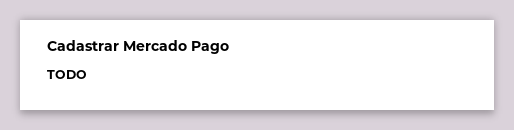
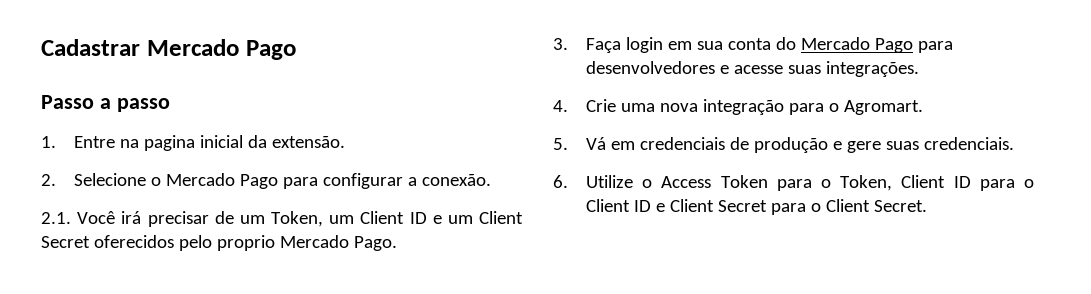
- TODO
+ Passo a passo
+ 1. Entre na pagina inicial da extensão.
+ 2. Selecione o Mercado Pago para configurar a conexão.
+ 2.1. Você irá precisar de um Token, um Client ID e um Client Secret oferecidos pelo proprio Mercado Pago.
+ 3. Faça login em sua conta do Mercado Pago para desenvolvedores e acesse suas integrações.
+ 4. Crie uma nova integração para o Agromart.
+ 5. Vá em credenciais de produção e gere suas credenciais.
+ 6. Utilize o Access Token para o Token, Client ID para o Client ID e Client Secret para o Client Secret.

